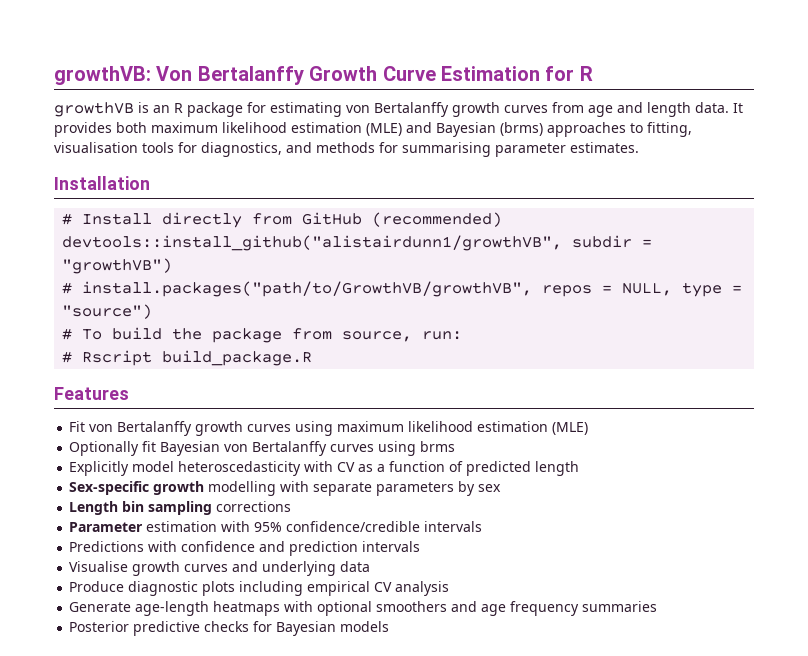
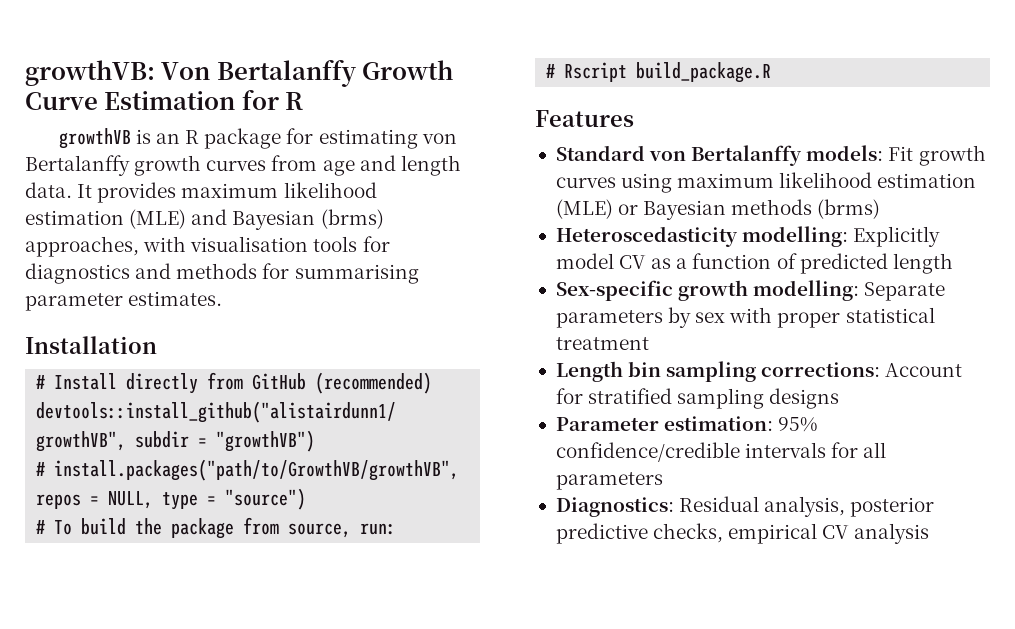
- It provides both maximum likelihood estimation (MLE) and Bayesian (brms) approaches to fitting, visualisation tools for diagnostics, and methods for summarising parameter estimates.
+ It provides maximum likelihood estimation (MLE) and Bayesian (brms) approaches, with visualisation tools for diagnostics and methods for summarising parameter estimates.
- Fit von Bertalanffy growth curves using maximum likelihood estimation (MLE)
- Optionally fit Bayesian von Bertalanffy curves using brms
- Explicitly model heteroscedasticity with CV as a function of predicted length
+ Standard von Bertalanffy models: Fit growth curves using maximum likelihood estimation (MLE) or Bayesian methods (brms)
+ Heteroscedasticity modelling: Explicitly model CV as a function of predicted length
- Sex-specific growth modelling with separate parameters by sex
+ Sex-specific growth modelling: Separate parameters by sex with proper statistical treatment
- Length bin sampling corrections
+ Length bin sampling corrections: Account for stratified sampling designs
- Parameter estimation with 95% confidence/credible intervals
- Predictions with confidence and prediction intervals
- Visualise growth curves and underlying data
- Produce diagnostic plots including empirical CV analysis
- Generate age-length heatmaps with optional smoothers and age frequency summaries
- Posterior predictive checks for Bayesian models
+ Parameter estimation: 95% confidence/credible intervals for all parameters
+ Diagnostics: Residual analysis, posterior predictive checks, empirical CV analysis

